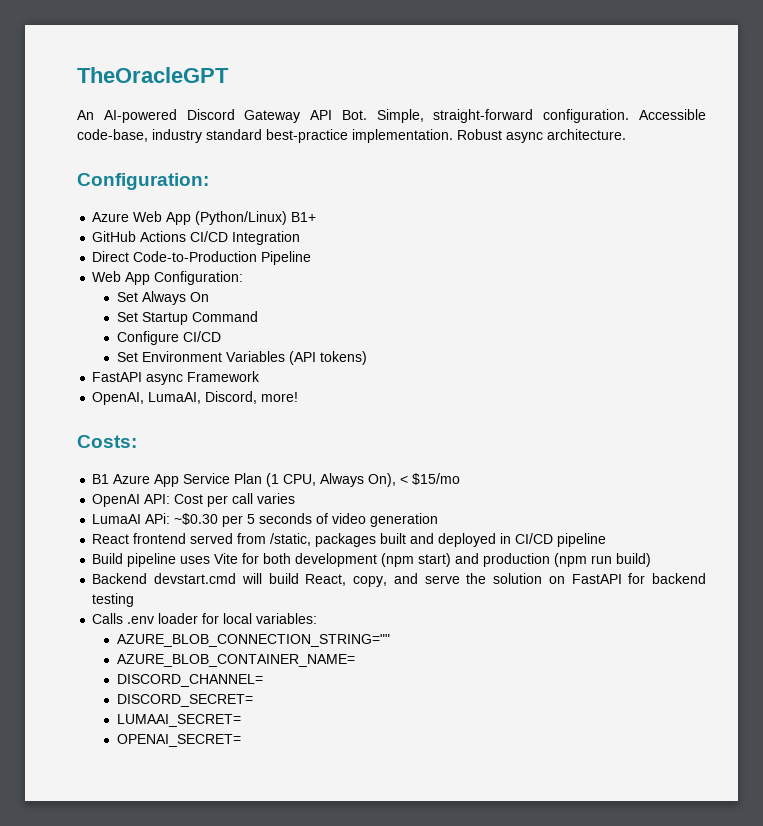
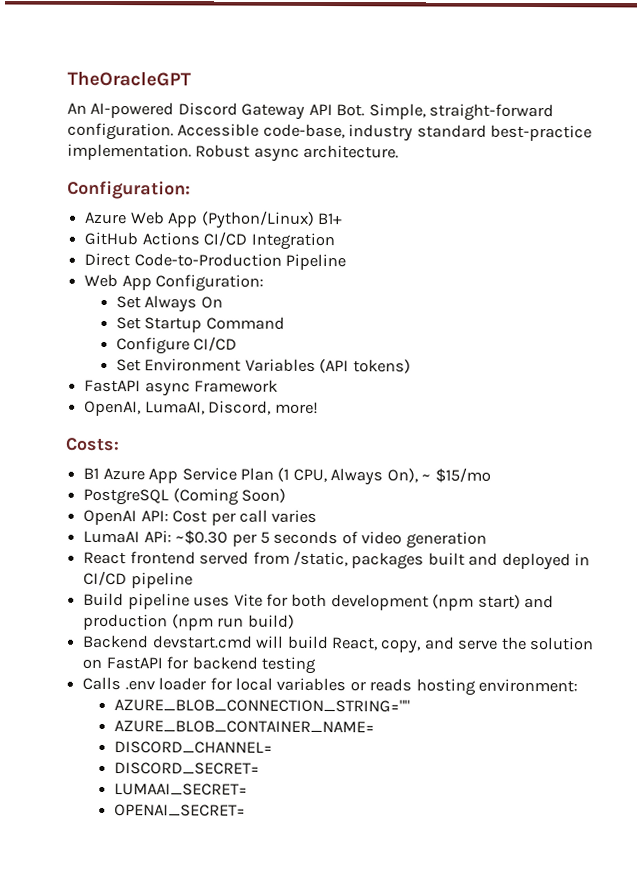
- B1 Azure App Service Plan (1 CPU, Always On), < $15/mo
+ B1 Azure App Service Plan (1 CPU, Always On), ~ $15/mo
+ PostgreSQL (Coming Soon)
- Calls .env loader for local variables:
+ Calls .env loader for local variables or reads hosting environment:

